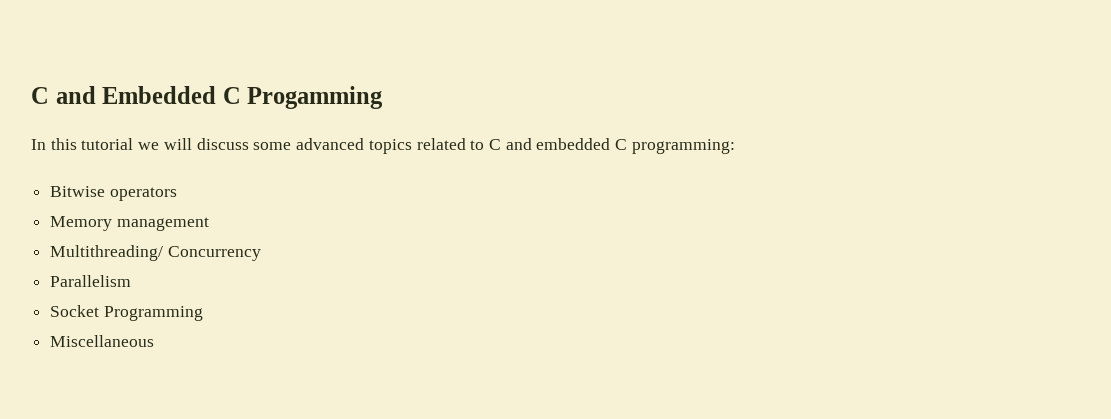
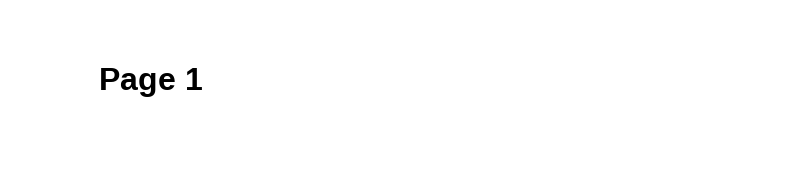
- C and Embedded C Progamming
- In this tutorial we will discuss some advanced topics related to C and embedded C programming:
- Bitwise operators
- Memory management
- Multithreading/ Concurrency
- Parallelism
- Socket Programming
- Miscellaneous
+ Page 1

